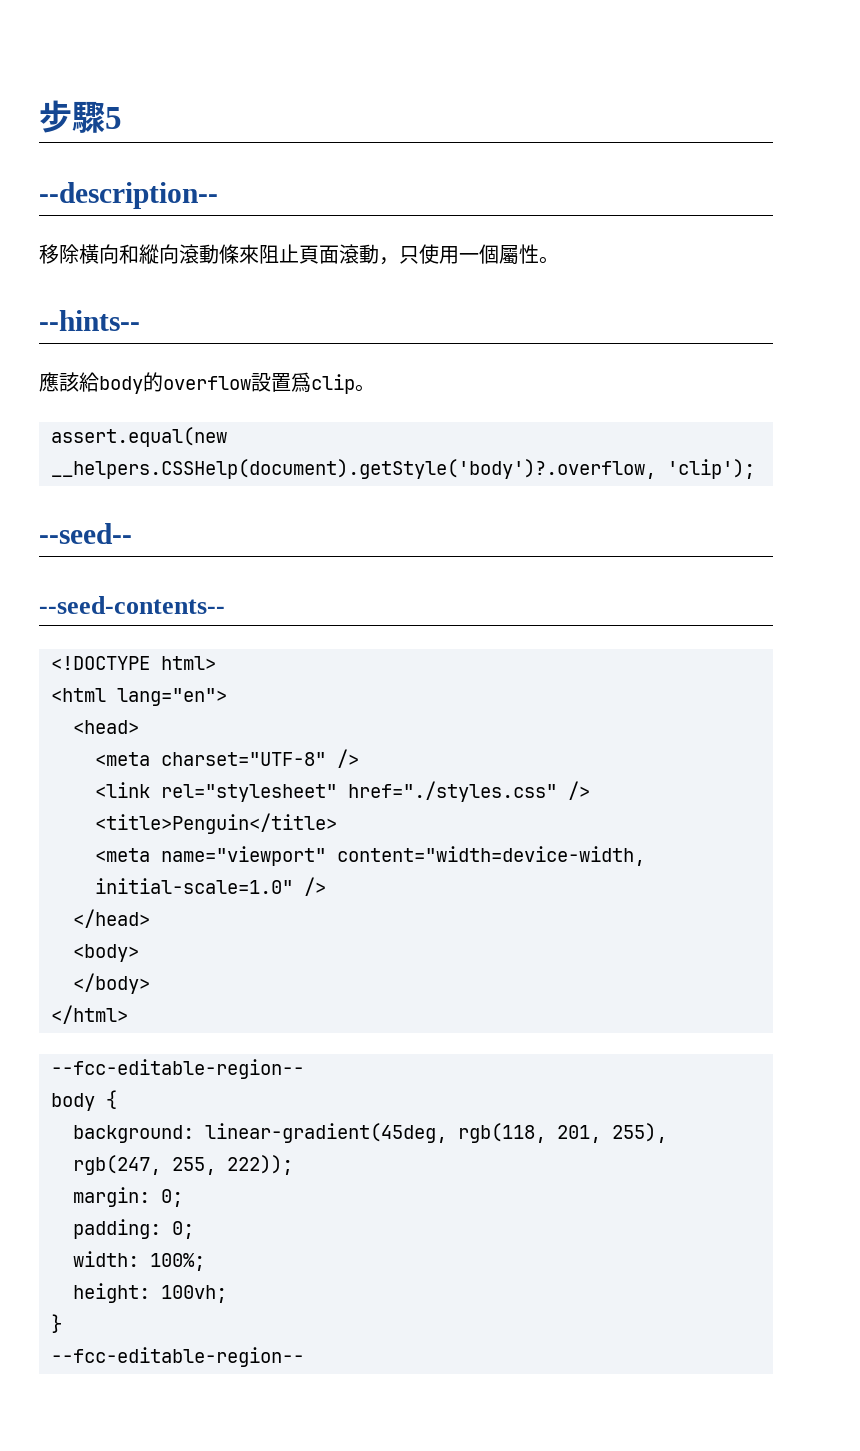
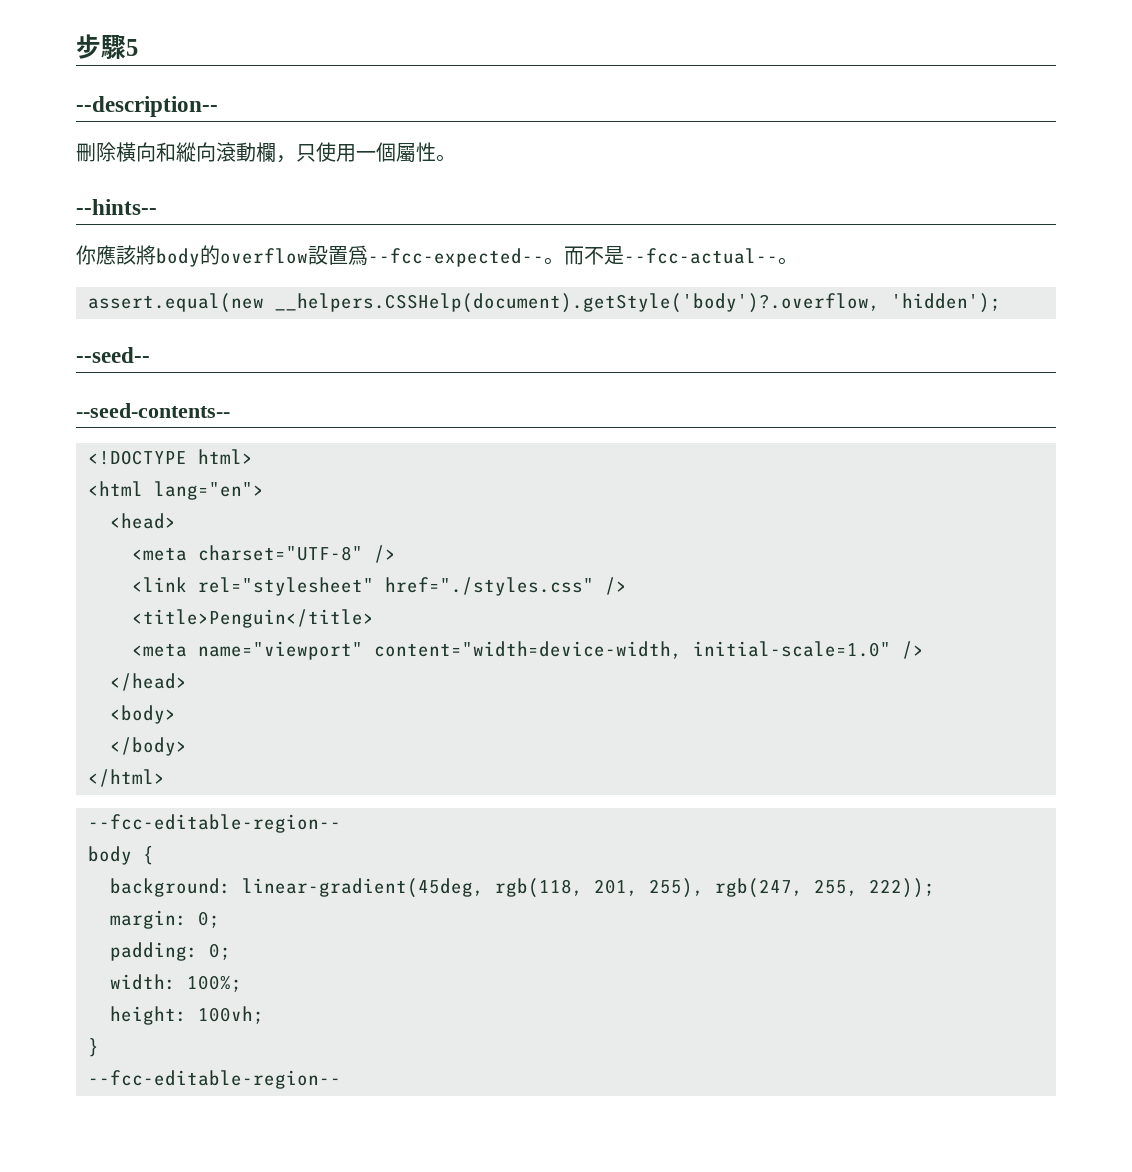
- 移除橫向和縱向滾動條來阻止頁面滾動，只使用一個屬性。
+ 刪除橫向和縱向滾動欄，只使用一個屬性。
- 應該給body的overflow設置爲clip。
+ 你應該將body的overflow設置爲--fcc-expected--。而不是--fcc-actual--。
- assert.equal(new __helpers.CSSHelp(document).getStyle('body')?.overflow, 'clip');
+ assert.equal(new __helpers.CSSHelp(document).getStyle('body')?.overflow, 'hidden');

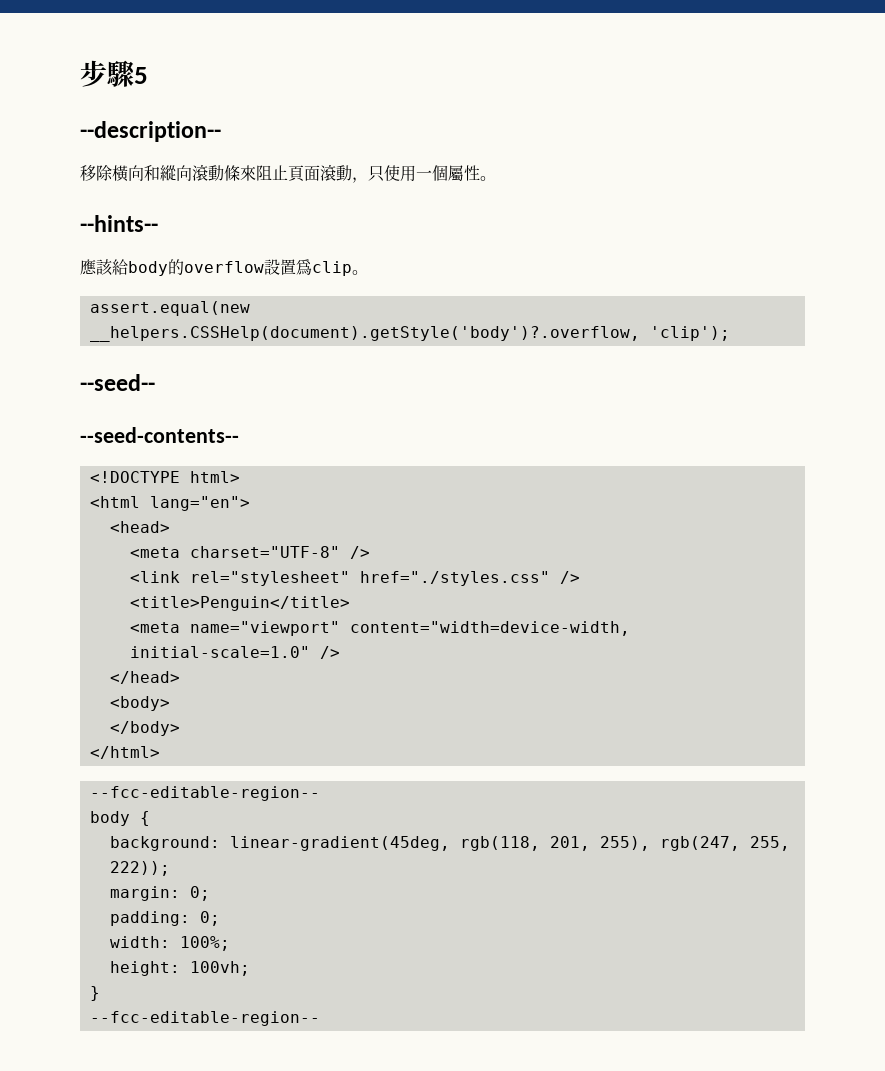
- 刪除橫向和縱向滾動欄，只使用一個屬性。
+ 移除橫向和縱向滾動條來阻止頁面滾動，只使用一個屬性。
- 你應該將body的overflow設置爲--fcc-expected--。而不是--fcc-actual--。
+ 應該給body的overflow設置爲clip。
- assert.equal(new __helpers.CSSHelp(document).getStyle('body')?.overflow, 'hidden');
+ assert.equal(new __helpers.CSSHelp(document).getStyle('body')?.overflow, 'clip');

